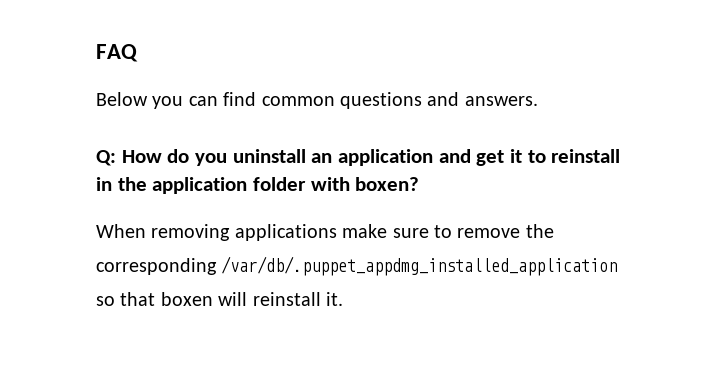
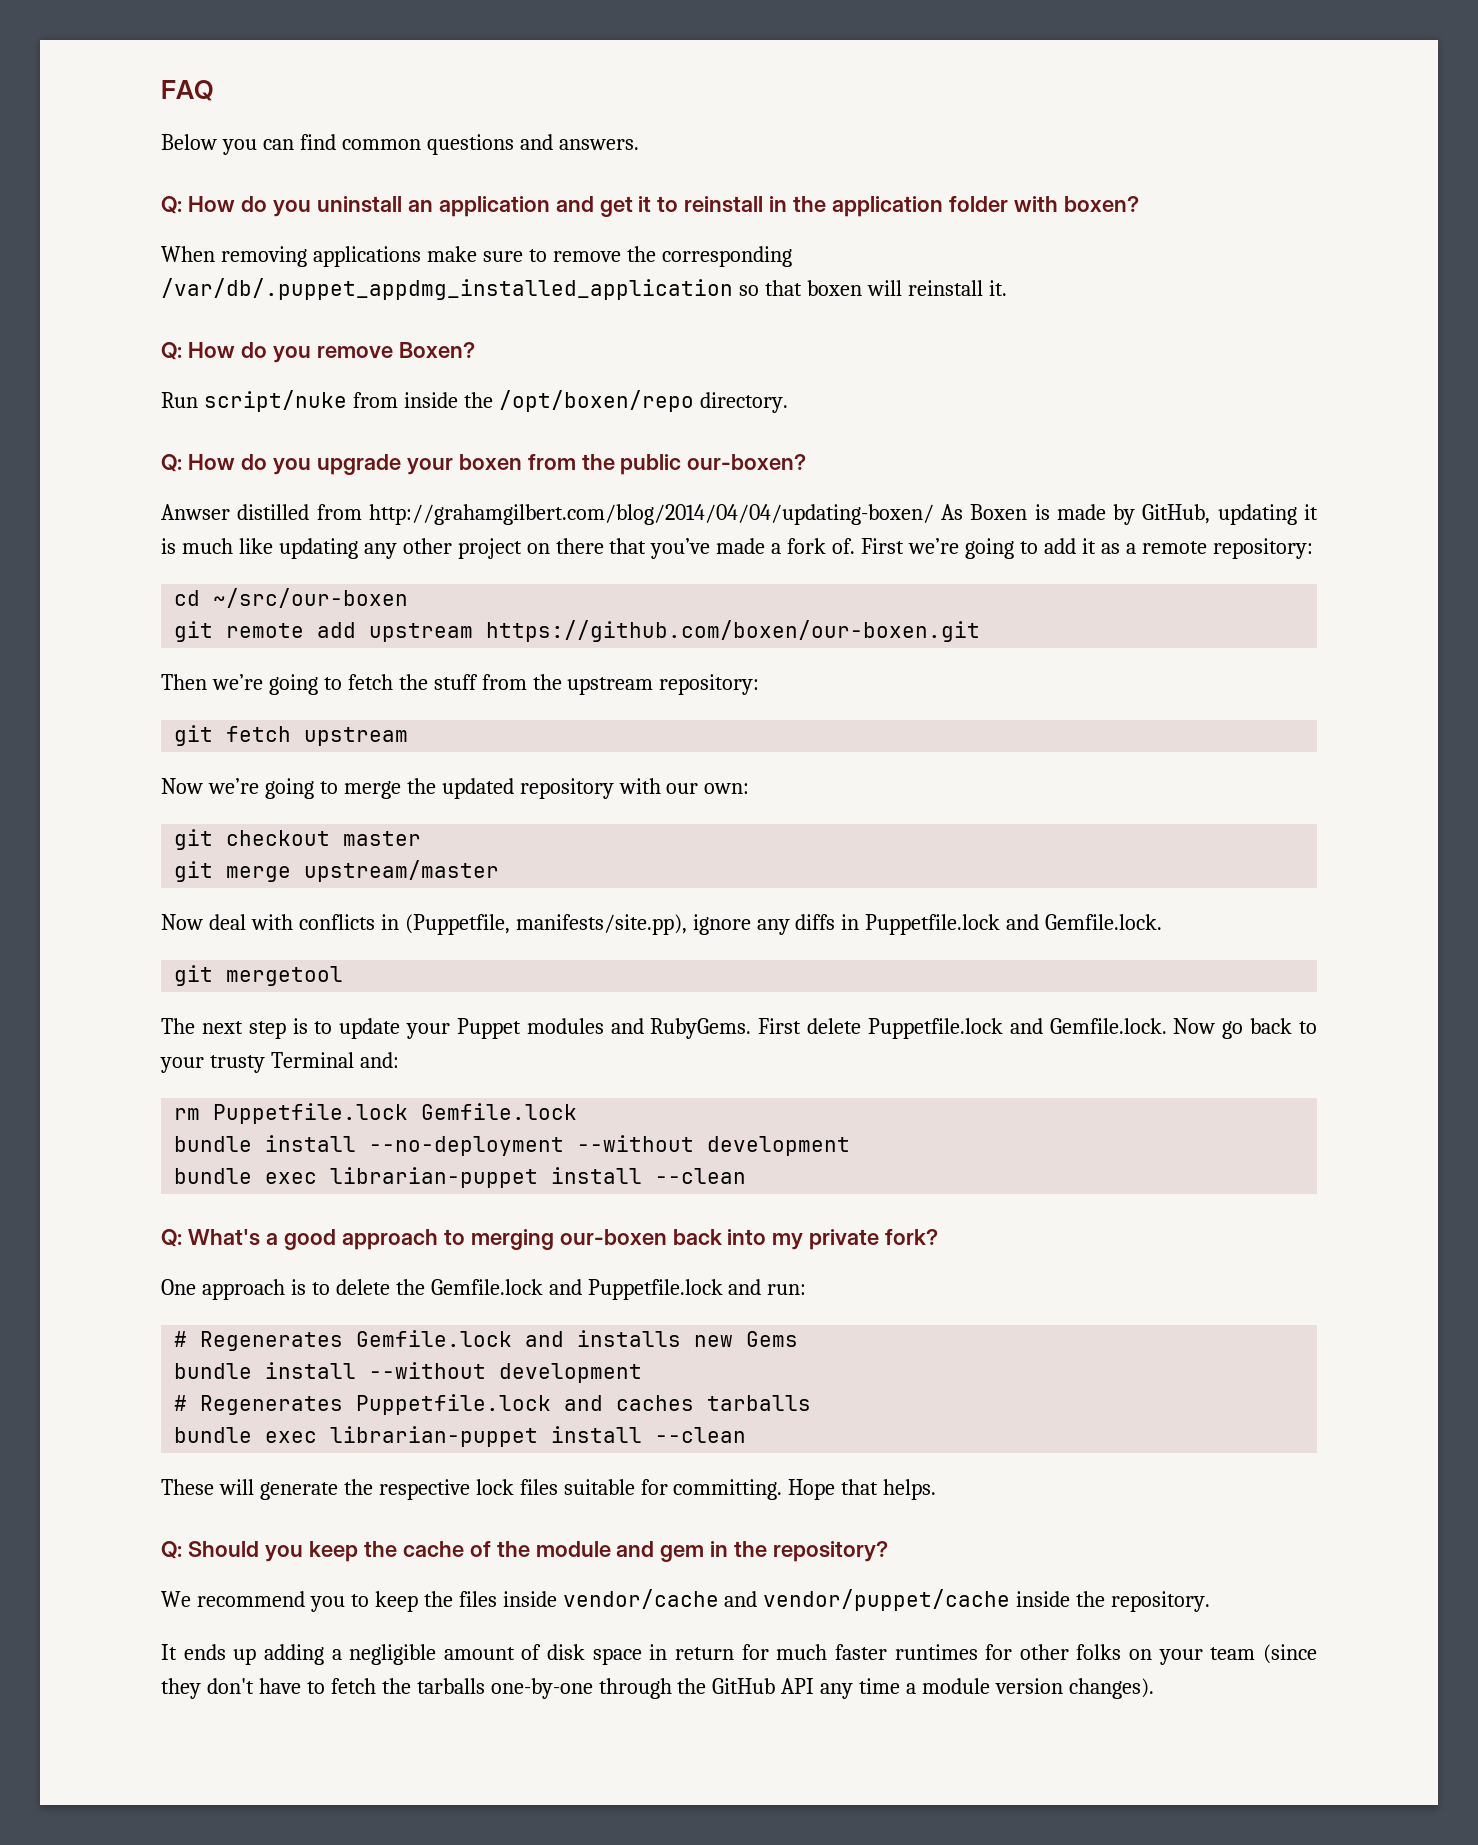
+ Q: How do you remove Boxen?
+ Run script/nuke from inside the /opt/boxen/repo directory.
+ Q: How do you upgrade your boxen from the public our-boxen?
+ Anwser distilled from http://grahamgilbert.com/blog/2014/04/04/updating-boxen/ As Boxen is made by GitHub, updating it is much like updating any other project on there that you’ve made a fork of. First we’re going to add it as a remote repository:
+ cd ~/src/our-boxen
+ git remote add upstream https://github.com/boxen/our-boxen.git
+ Then we’re going to fetch the stuff from the upstream repository:
+ git fetch upstream
+ Now we’re going to merge the updated repository with our own:
+ git checkout master
+ git merge upstream/master
+ Now deal with conflicts in (Puppetfile, manifests/site.pp), ignore any diffs in Puppetfile.lock and Gemfile.lock.
+ git mergetool
+ The next step is to update your Puppet modules and RubyGems. First delete Puppetfile.lock and Gemfile.lock. Now go back to your trusty Terminal and:
+ rm Puppetfile.lock Gemfile.lock
+ bundle install --no-deployment --without development
+ bundle exec librarian-puppet install --clean
+ Q: What's a good approach to merging our-boxen back into my private fork?
+ One approach is to delete the Gemfile.lock and Puppetfile.lock and run:
+ # Regenerates Gemfile.lock and installs new Gems
+ bundle install --without development
+ # Regenerates Puppetfile.lock and caches tarballs
+ bundle exec librarian-puppet install --clean
+ These will generate the respective lock files suitable for committing. Hope that helps.
+ Q: Should you keep the cache of the module and gem in the repository?
+ We recommend you to keep the files inside vendor/cache and vendor/puppet/cache inside the repository.
+ It ends up adding a negligible amount of disk space in return for much faster runtimes for other folks on your team (since they don't have to fetch the tarballs one-by-one through the GitHub API any time a module version changes).

